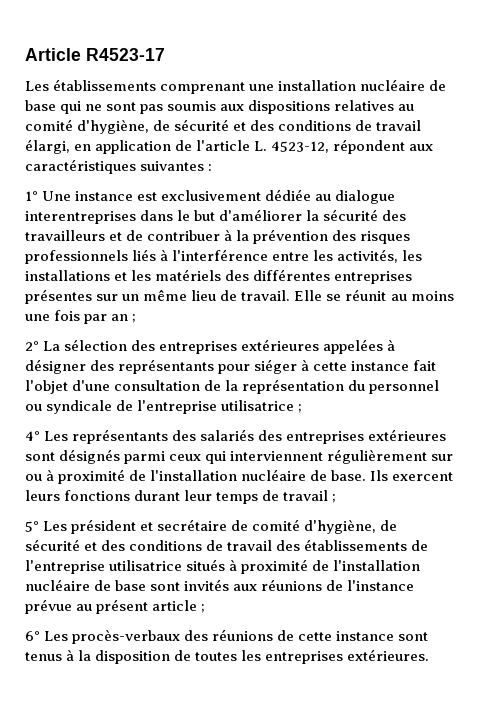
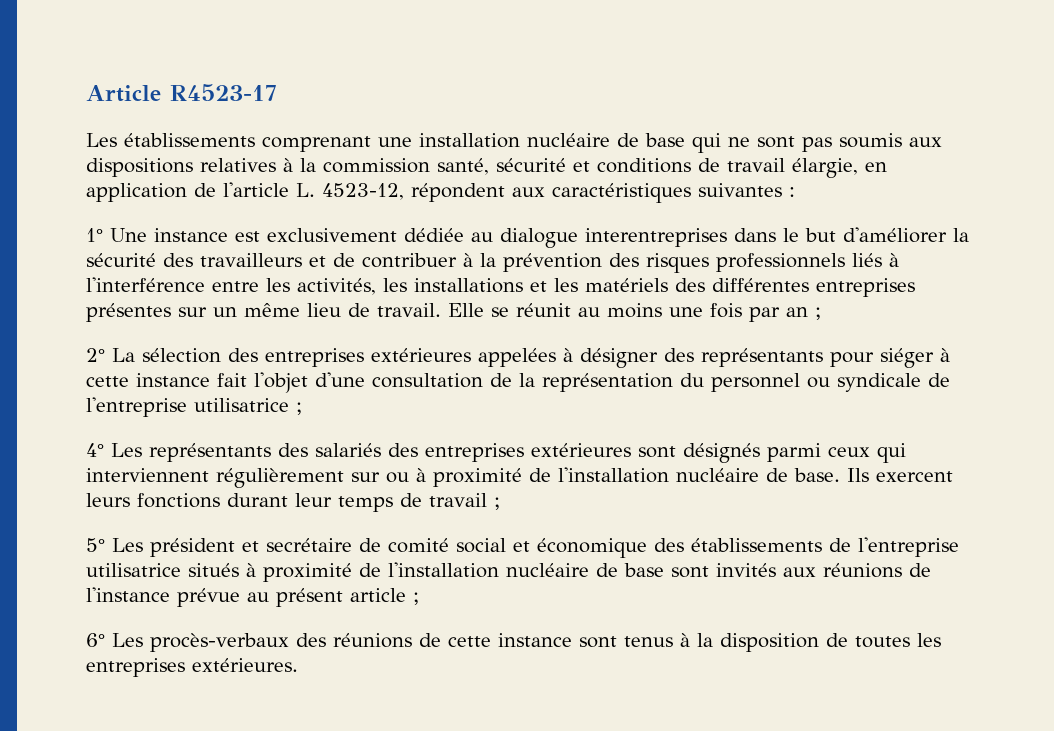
- Les établissements comprenant une installation nucléaire de base qui ne sont pas soumis aux dispositions relatives au comité d'hygiène, de sécurité et des conditions de travail élargi, en application de l'article L. 4523-12, répondent aux caractéristiques suivantes :
+ Les établissements comprenant une installation nucléaire de base qui ne sont pas soumis aux dispositions relatives à la commission santé, sécurité et conditions de travail élargie, en application de l'article L. 4523-12, répondent aux caractéristiques suivantes :
- 5° Les président et secrétaire de comité d'hygiène, de sécurité et des conditions de travail des établissements de l'entreprise utilisatrice situés à proximité de l'installation nucléaire de base sont invités aux réunions de l'instance prévue au présent article ;
+ 5° Les président et secrétaire de comité social et économique des établissements de l'entreprise utilisatrice situés à proximité de l'installation nucléaire de base sont invités aux réunions de l'instance prévue au présent article ;

